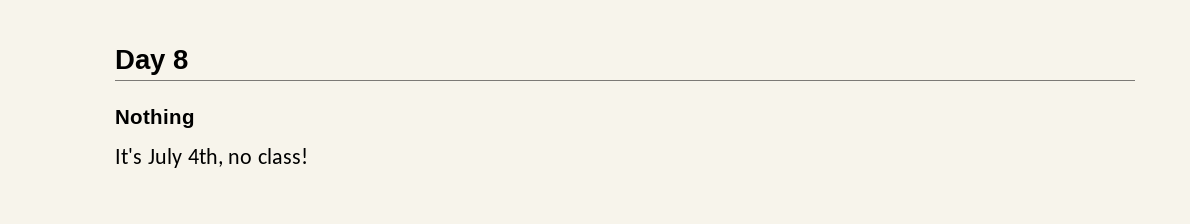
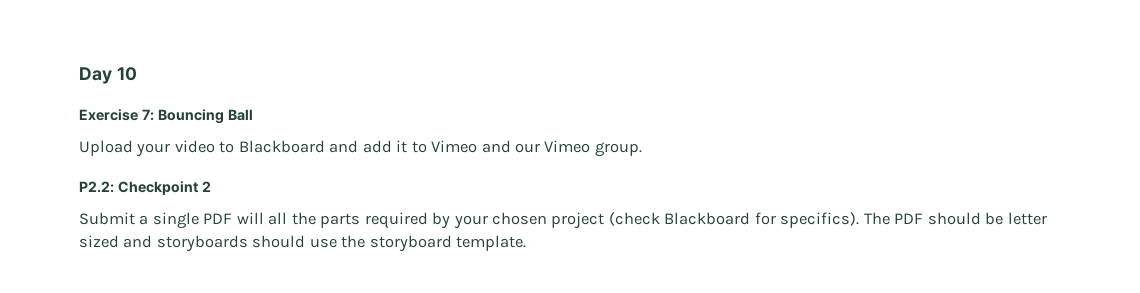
- Day 8
- Nothing
- It's July 4th, no class!
+ Day 10
+ Exercise 7: Bouncing Ball
+ Upload your video to Blackboard and add it to Vimeo and our Vimeo group.
+ P2.2: Checkpoint 2
+ Submit a single PDF will all the parts required by your chosen project (check Blackboard for specifics). The PDF should be letter sized and storyboards should use the storyboard template.

